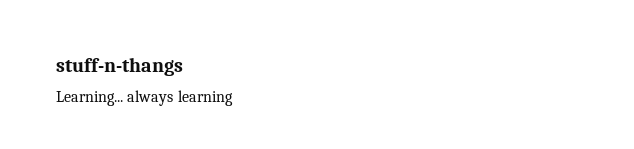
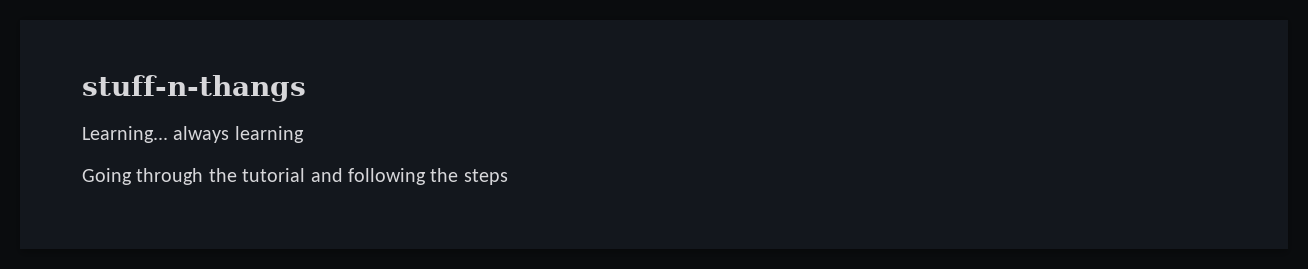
+ Going through the tutorial and following the steps

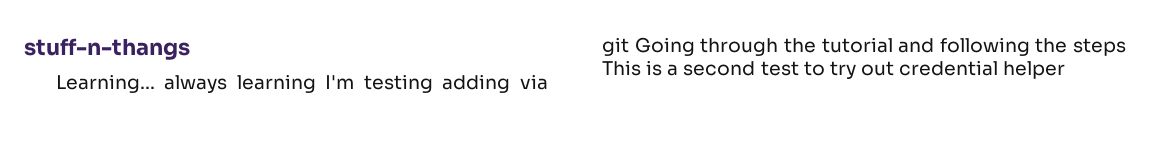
- Learning... always learning
- Going through the tutorial and following the steps
+ Learning... always learning I'm testing adding via git Going through the tutorial and following the steps This is a second test to try out credential helper

